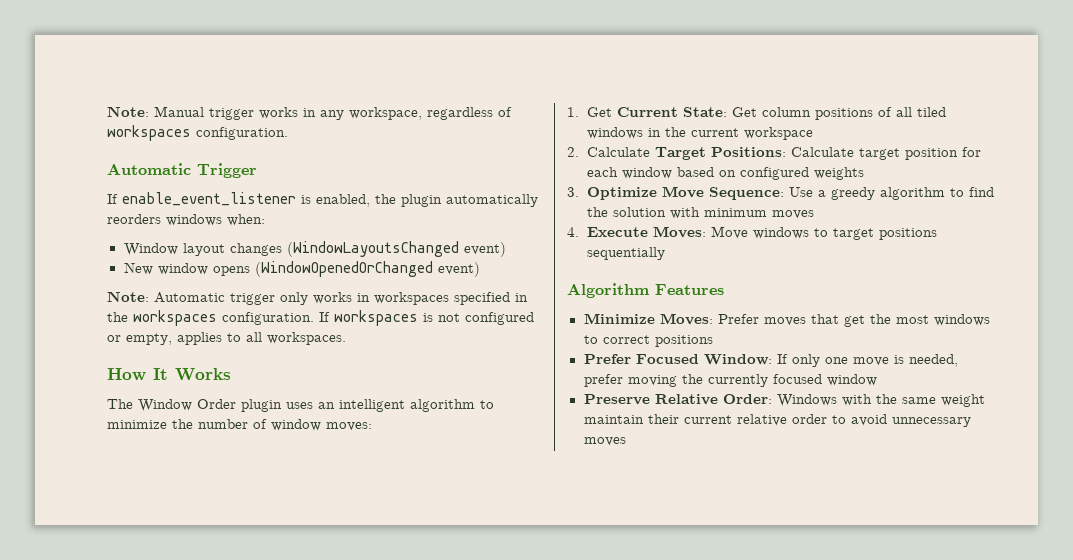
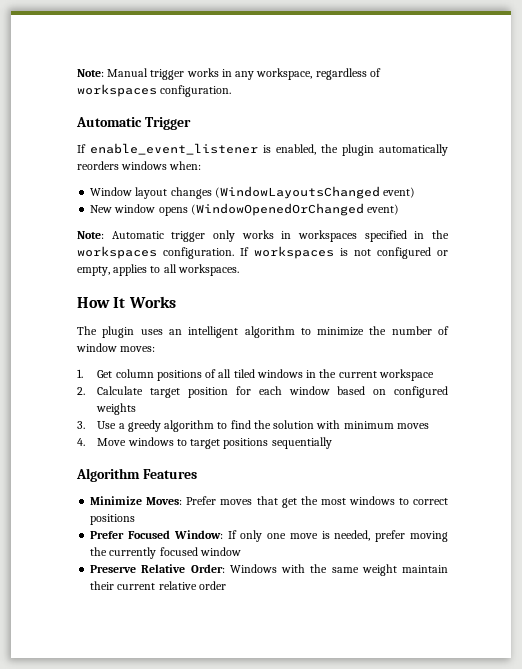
- The Window Order plugin uses an intelligent algorithm to minimize the number of window moves:
+ The plugin uses an intelligent algorithm to minimize the number of window moves:
- 1. Get Current State: Get column positions of all tiled windows in the current workspace
+ 1. Get column positions of all tiled windows in the current workspace
- 2. Calculate Target Positions: Calculate target position for each window based on configured weights
+ 2. Calculate target position for each window based on configured weights
- 3. Optimize Move Sequence: Use a greedy algorithm to find the solution with minimum moves
+ 3. Use a greedy algorithm to find the solution with minimum moves
- 4. Execute Moves: Move windows to target positions sequentially
+ 4. Move windows to target positions sequentially
- Preserve Relative Order: Windows with the same weight maintain their current relative order to avoid unnecessary moves
+ Preserve Relative Order: Windows with the same weight maintain their current relative order

